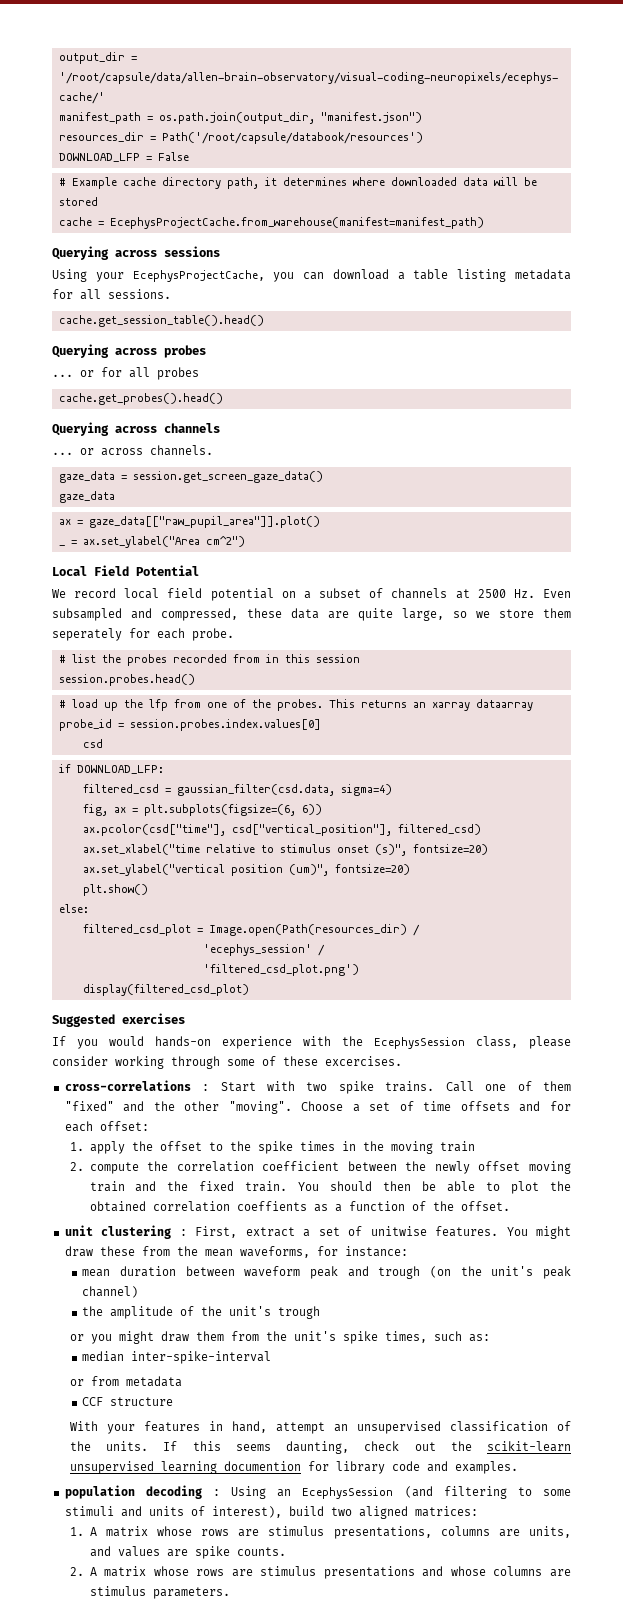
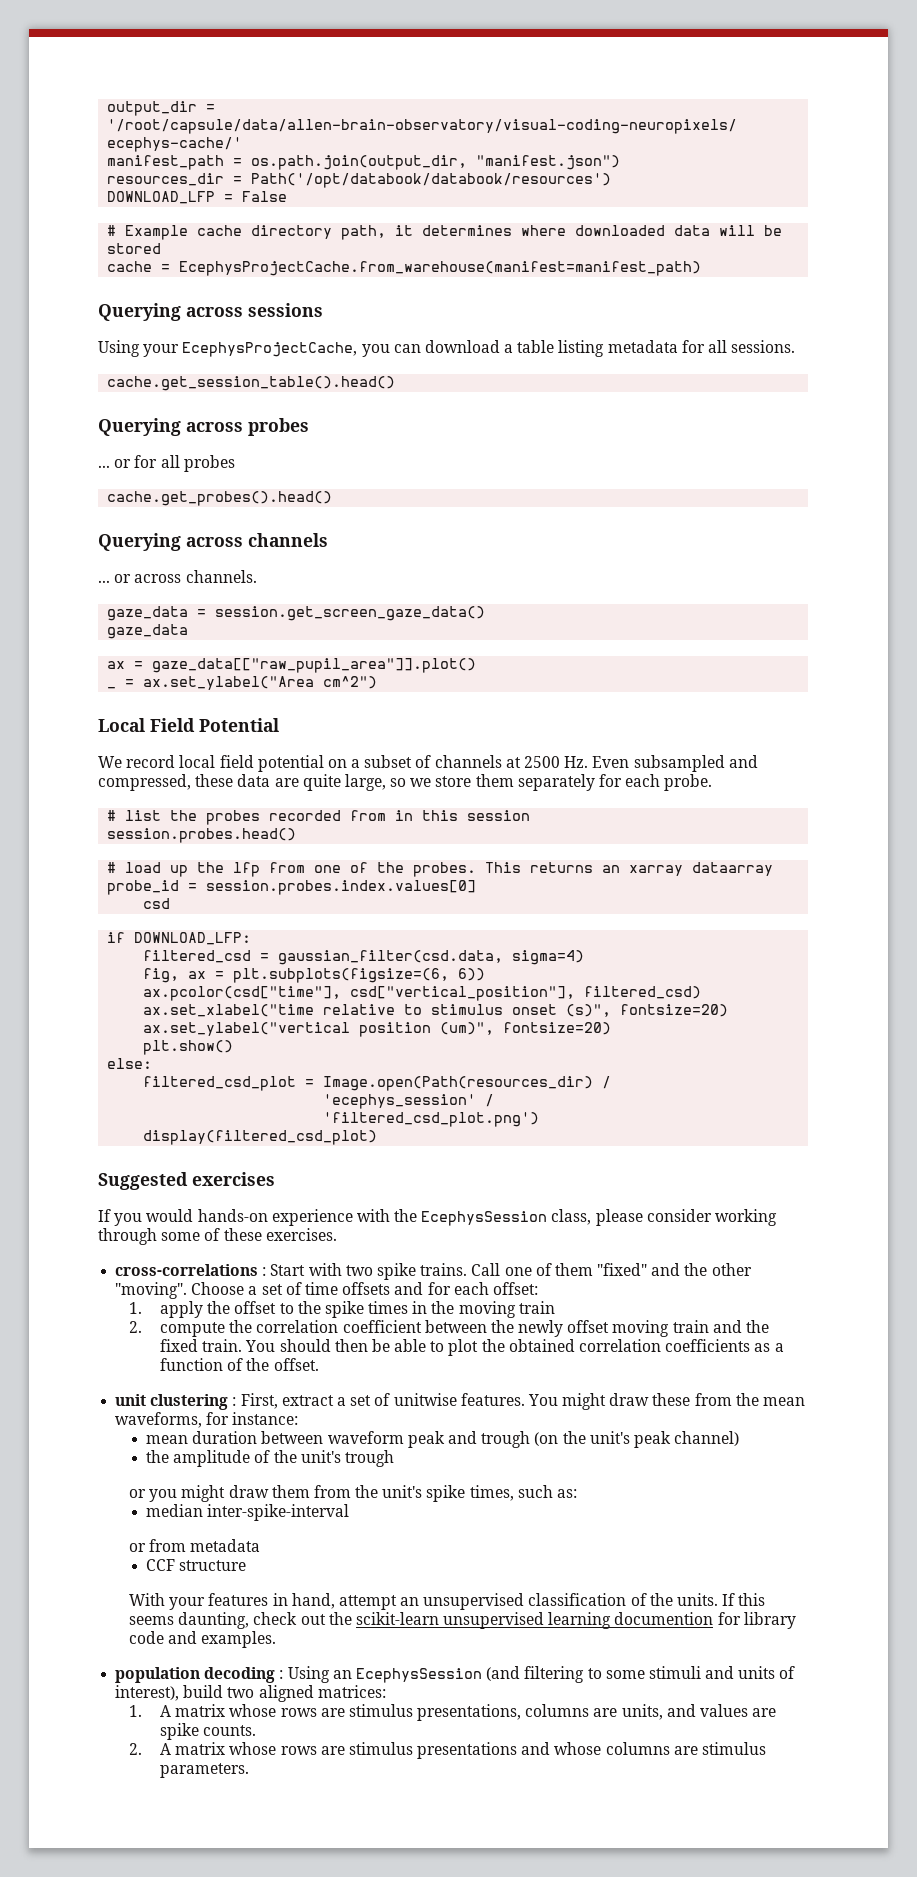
- resources_dir = Path('/root/capsule/databook/resources')
+ resources_dir = Path('/opt/databook/databook/resources')
- We record local field potential on a subset of channels at 2500 Hz. Even subsampled and compressed, these data are quite large, so we store them seperately for each probe.
+ We record local field potential on a subset of channels at 2500 Hz. Even subsampled and compressed, these data are quite large, so we store them separately for each probe.
- If you would hands-on experience with the EcephysSession class, please consider working through some of these excercises.
+ If you would hands-on experience with the EcephysSession class, please consider working through some of these exercises.
- You should then be able to plot the obtained correlation coeffients as a function of the offset.
+ You should then be able to plot the obtained correlation coefficients as a function of the offset.

